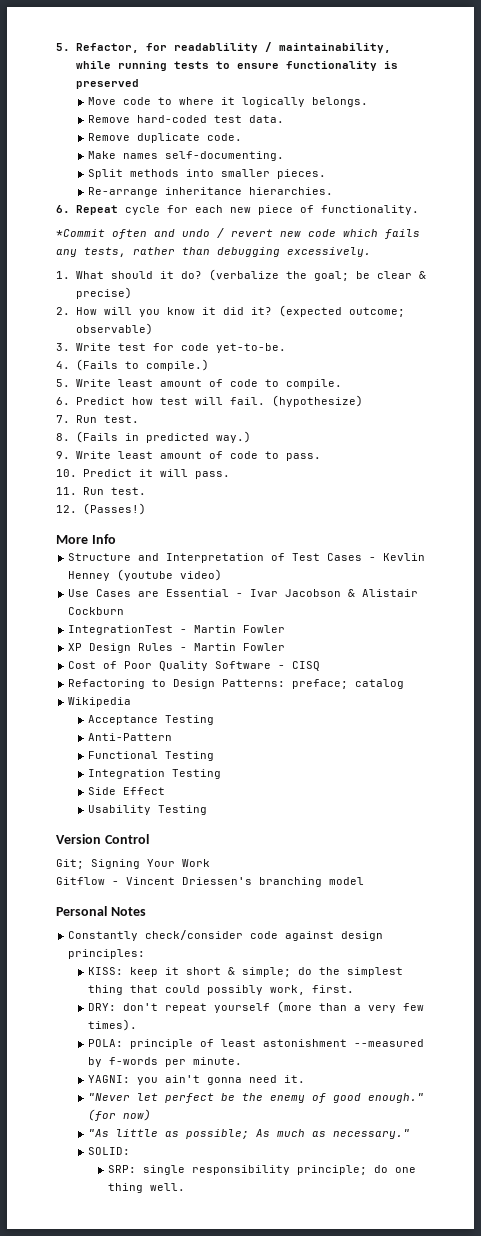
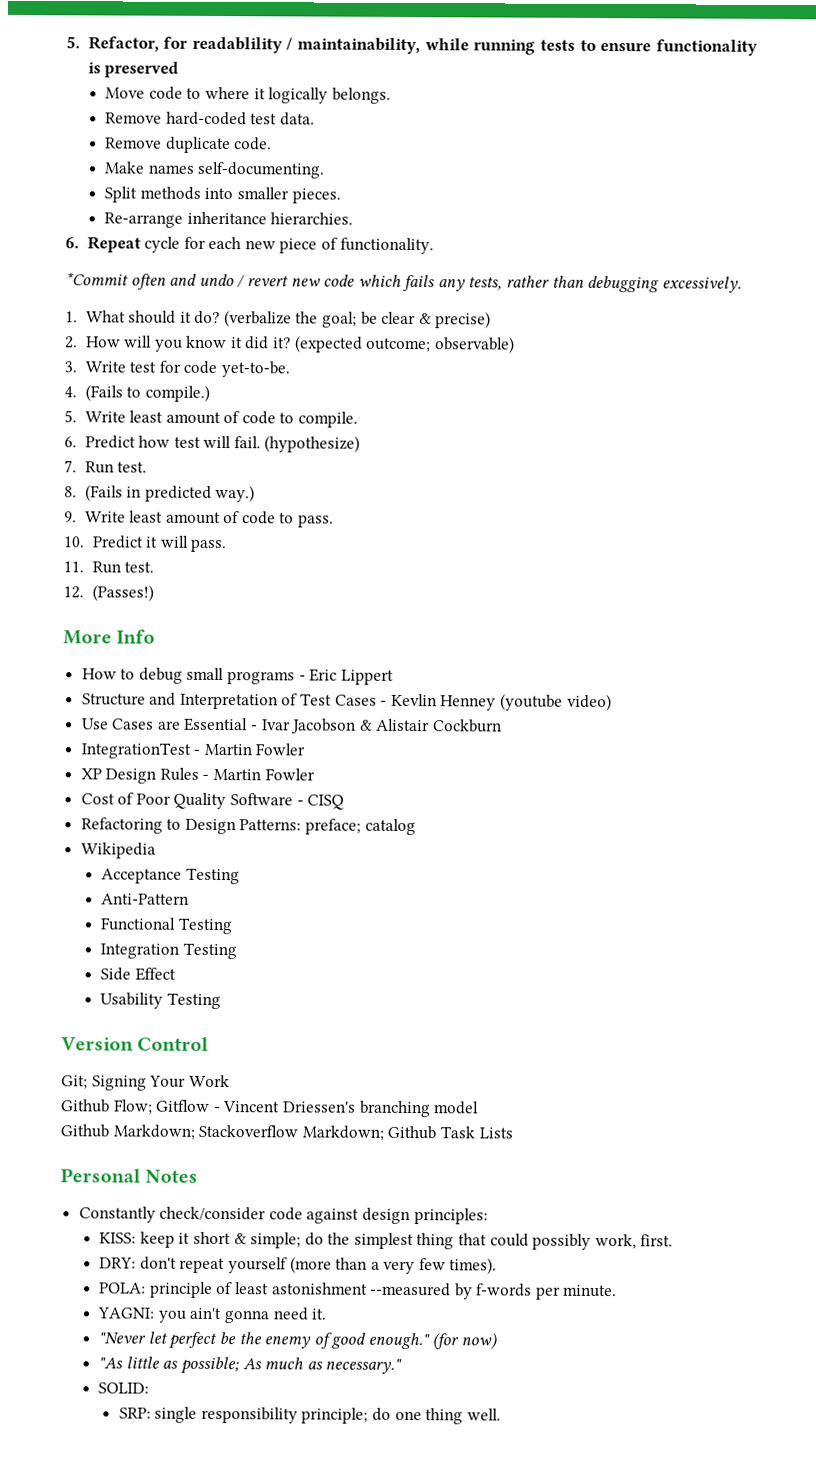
+ How to debug small programs - Eric Lippert
- Gitflow - Vincent Driessen's branching model
+ Github Flow; Gitflow - Vincent Driessen's branching model
+ Github Markdown; Stackoverflow Markdown; Github Task Lists

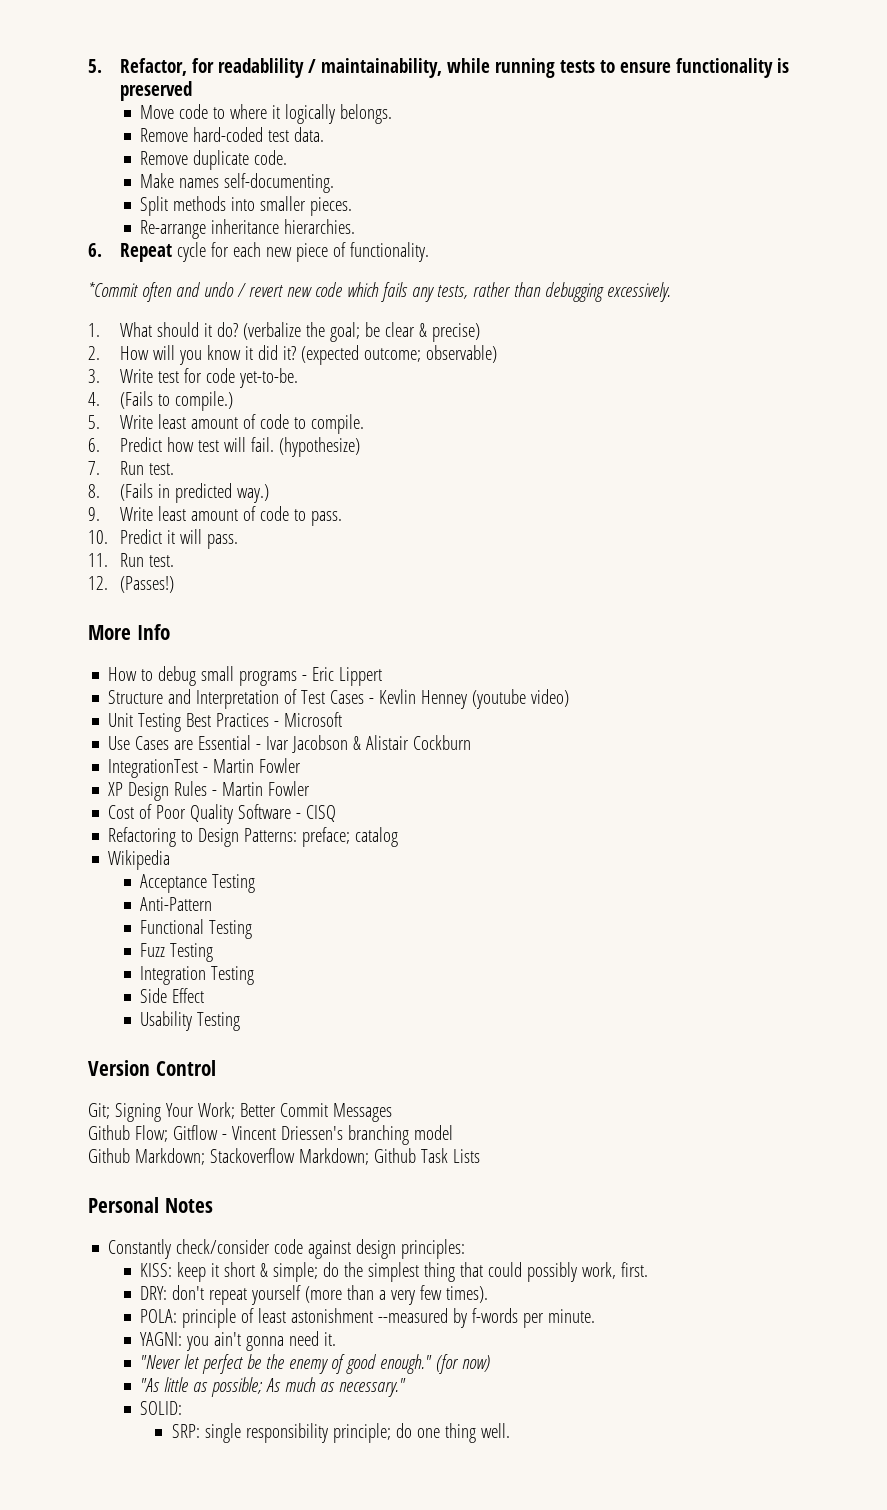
+ Unit Testing Best Practices - Microsoft
+ Fuzz Testing
- Git; Signing Your Work
+ Git; Signing Your Work; Better Commit Messages

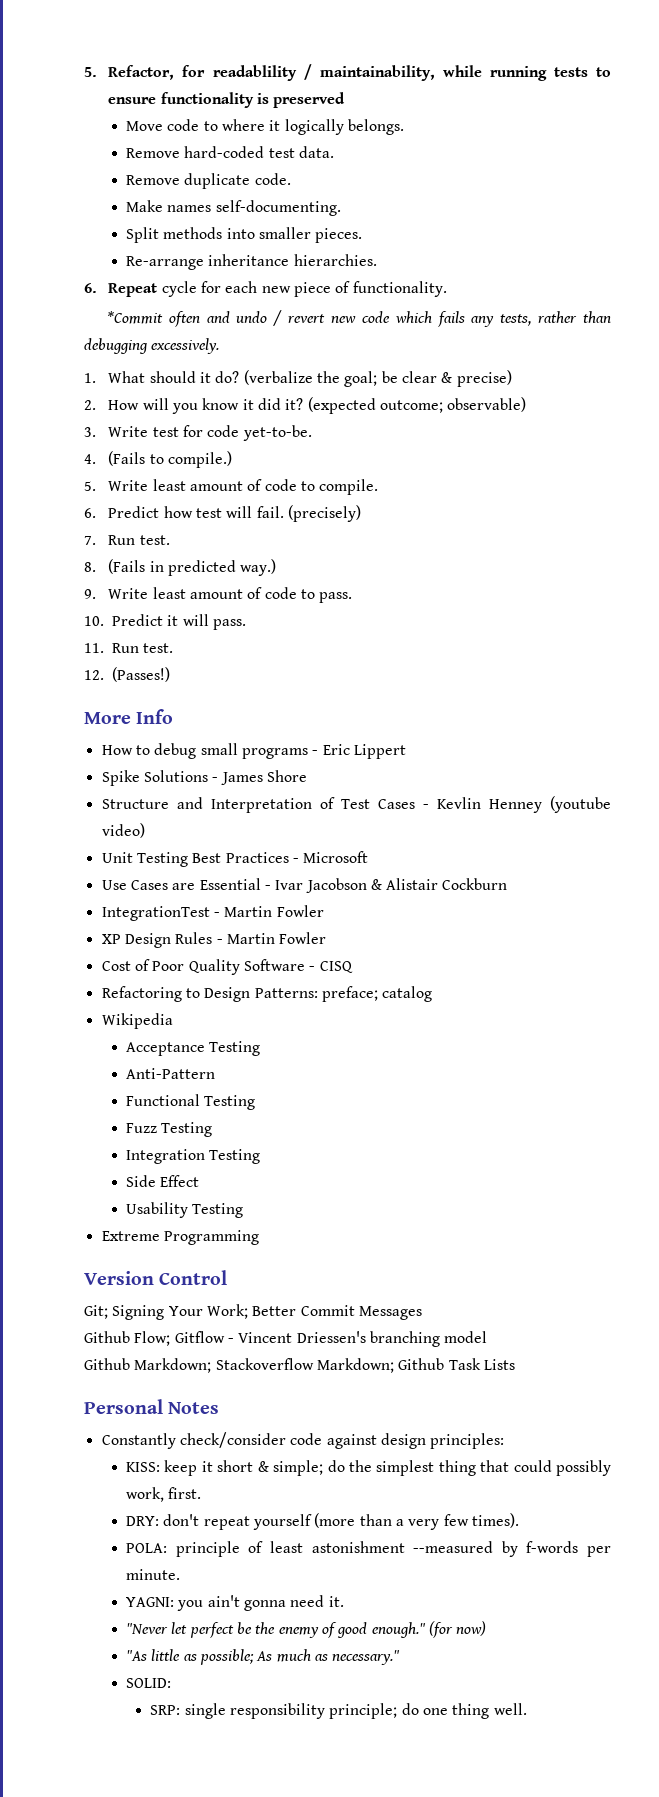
- (hypothesize)
+ (precisely)
+ Spike Solutions - James Shore
+ Extreme Programming

